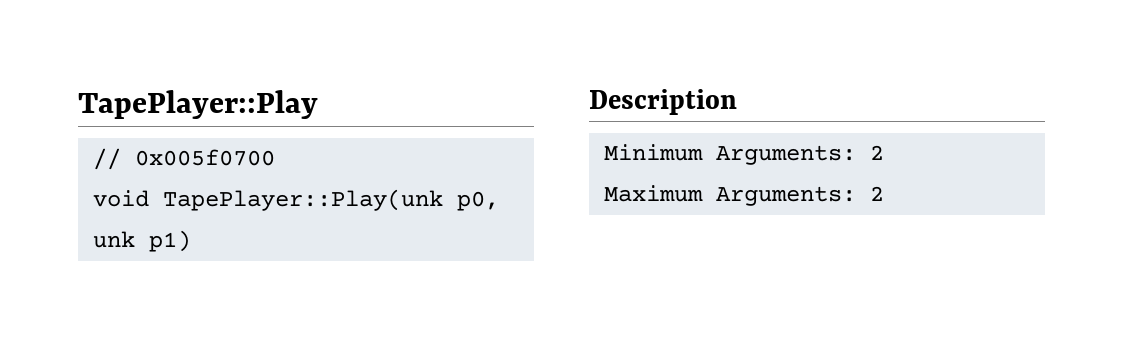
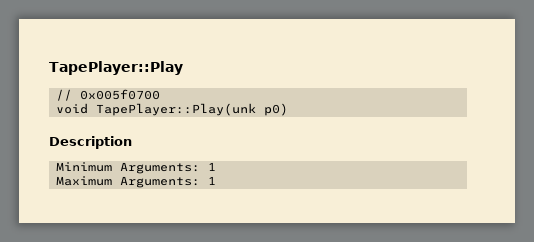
- void TapePlayer::Play(unk p0, unk p1)
+ void TapePlayer::Play(unk p0)
- Minimum Arguments: 2
+ Minimum Arguments: 1
- Maximum Arguments: 2
+ Maximum Arguments: 1

